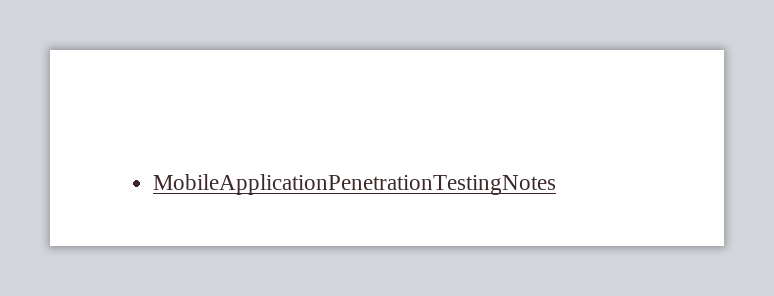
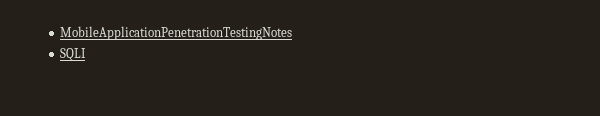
+ SQLI

